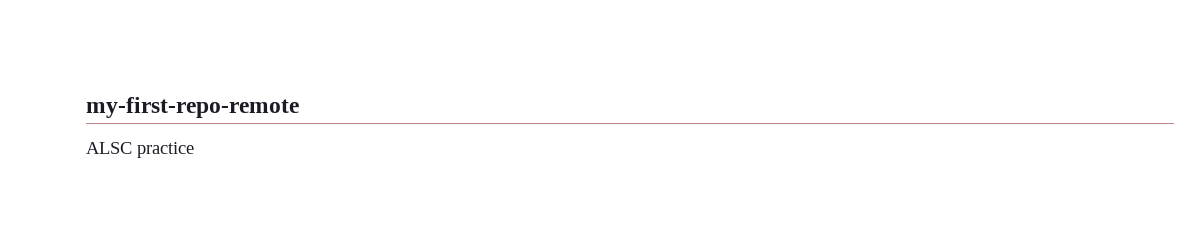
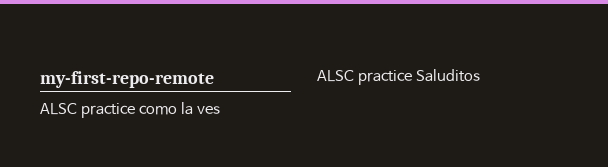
- ALSC practice
+ ALSC practice como la ves
+ ALSC practice Saluditos

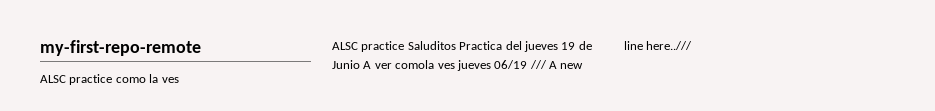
- ALSC practice Saluditos
+ ALSC practice Saluditos Practica del jueves 19 de Junio A ver comola ves jueves 06/19 /// A new line here..///

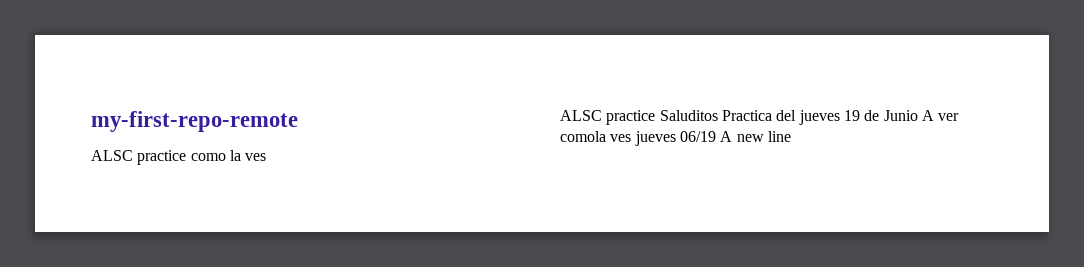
- ALSC practice Saluditos Practica del jueves 19 de Junio A ver comola ves jueves 06/19 /// A new line here..///
+ ALSC practice Saluditos Practica del jueves 19 de Junio A ver comola ves jueves 06/19 A new line

